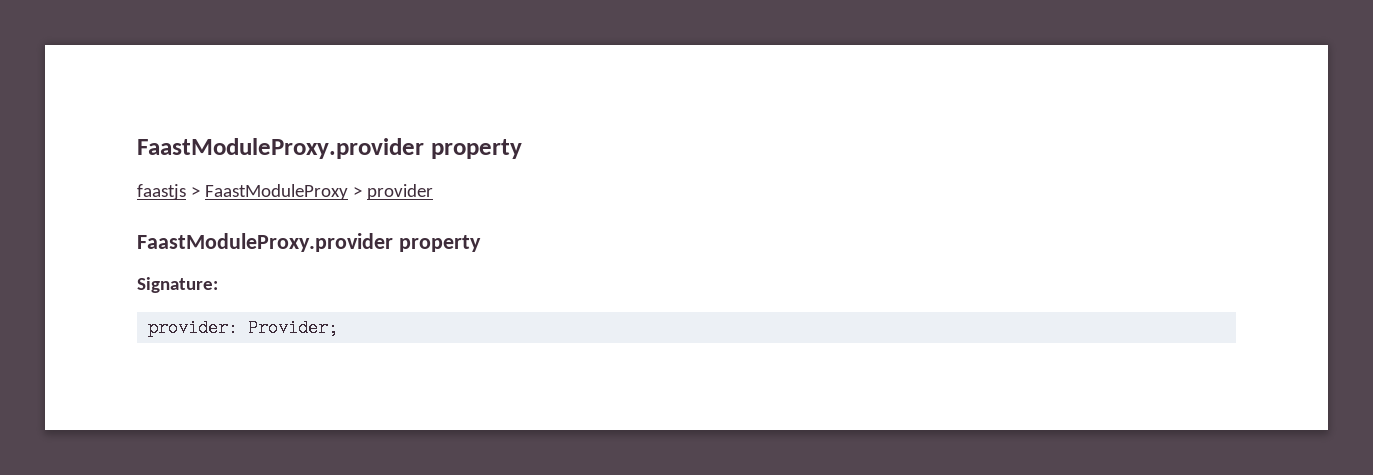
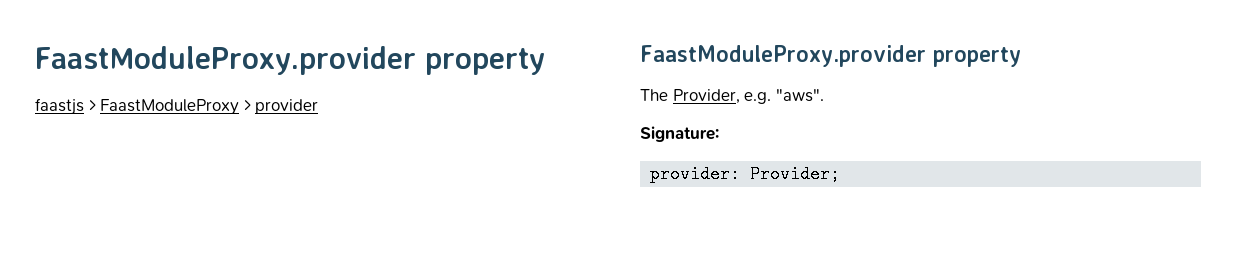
+ The Provider, e.g. "aws".

